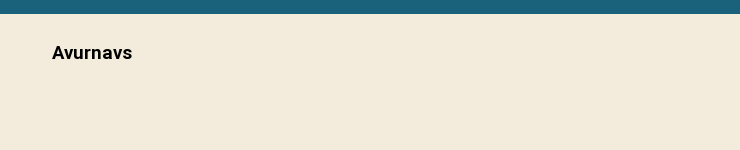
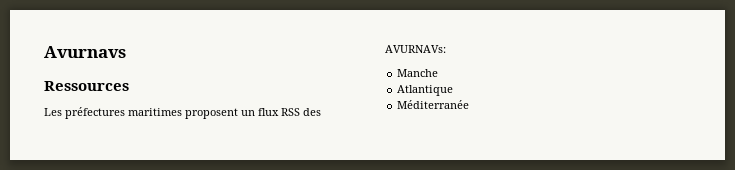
+ Ressources
+ Les préfectures maritimes proposent un flux RSS des AVURNAVs:
+ Manche
+ Atlantique
+ Méditerranée

